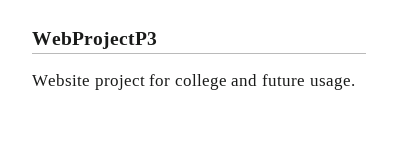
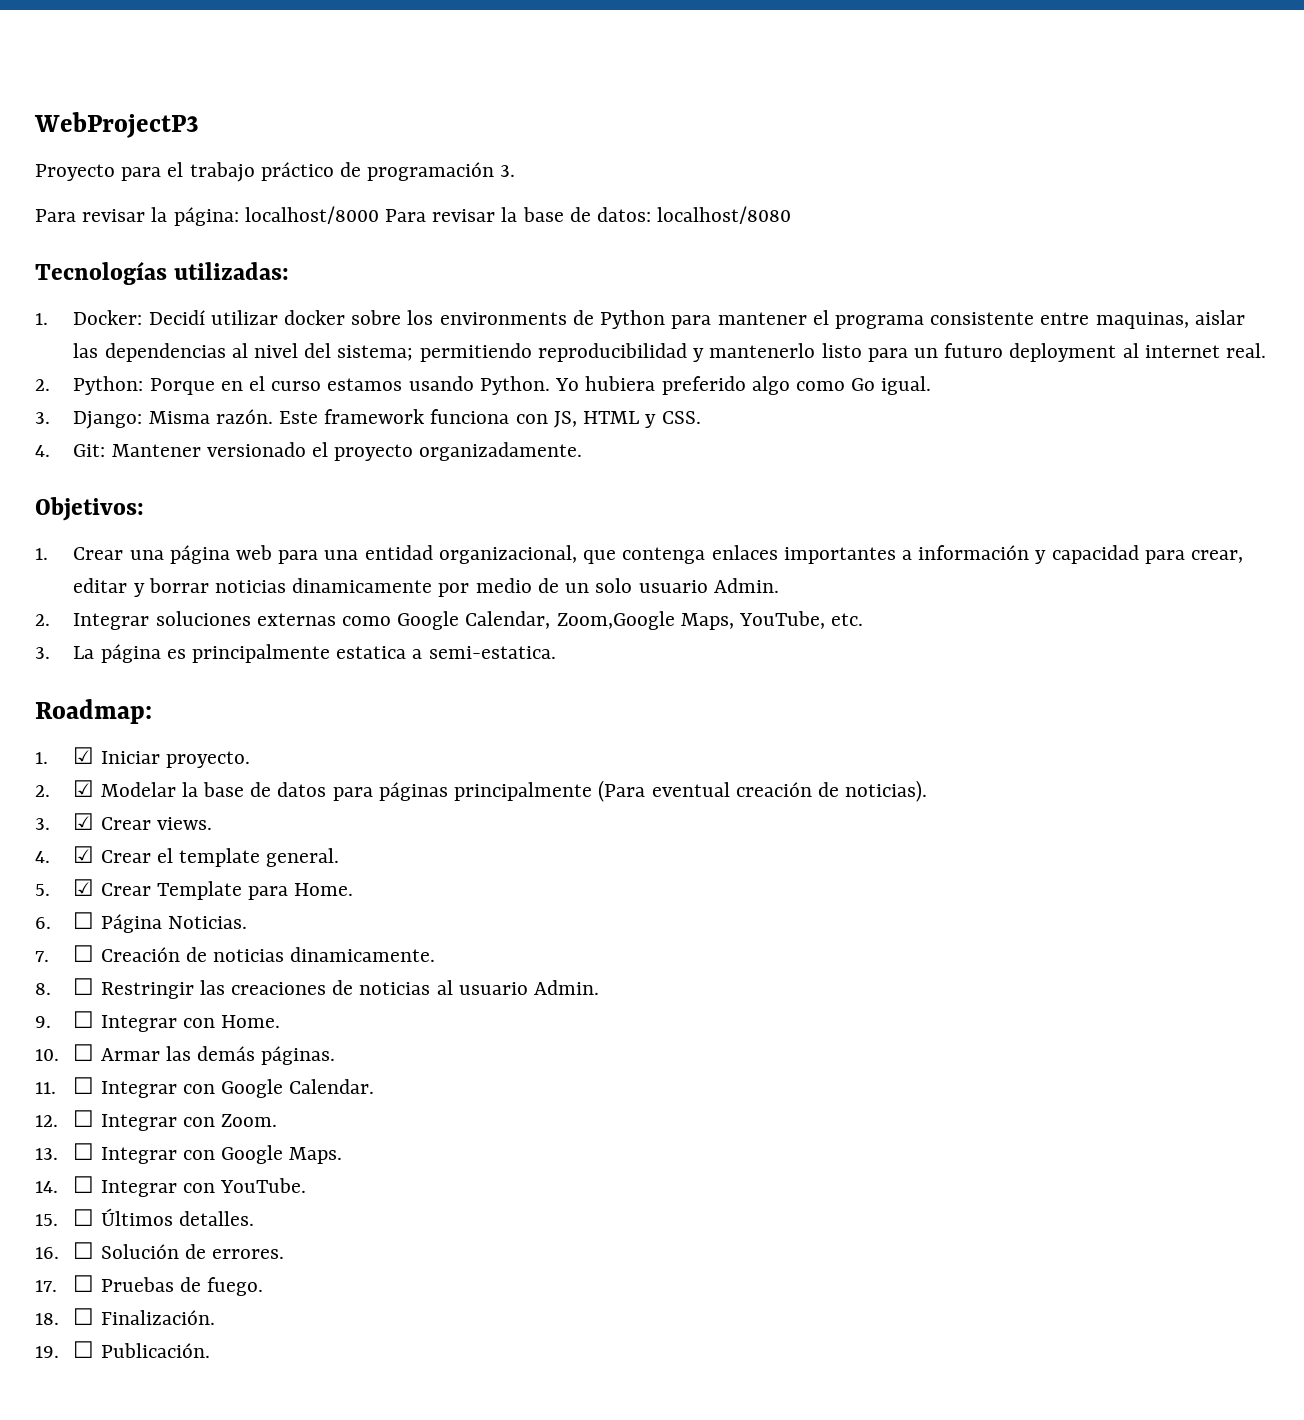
- Website project for college and future usage.
+ Proyecto para el trabajo práctico de programación 3.
+ Para revisar la página: localhost/8000 Para revisar la base de datos: localhost/8080
+ Tecnologías utilizadas:
+ 1. Docker: Decidí utilizar docker sobre los environments de Python para mantener el programa consistente entre maquinas, aislar las dependencias al nivel del sistema; permitiendo reproducibilidad y mantenerlo listo para un futuro deployment al internet real.
+ 2. Python: Porque en el curso estamos usando Python. Yo hubiera preferido algo como Go igual.
+ 3. Django: Misma razón. Este framework funciona con JS, HTML y CSS.
+ 4. Git: Mantener versionado el proyecto organizadamente.
+ Objetivos:
+ 1. Crear una página web para una entidad organizacional, que contenga enlaces importantes a información y capacidad para crear, editar y borrar noticias dinamicamente por medio de un solo usuario Admin.
+ 2. Integrar soluciones externas como Google Calendar, Zoom,Google Maps, YouTube, etc.
+ 3. La página es principalmente estatica a semi-estatica.
+ Roadmap:
+ 1. ☑ Iniciar proyecto.
+ 2. ☑ Modelar la base de datos para páginas principalmente (Para eventual creación de noticias).
+ 3. ☑ Crear views.
+ 4. ☑ Crear el template general.
+ 5. ☑ Crear Template para Home.
+ 6. ☐ Página Noticias.
+ 7. ☐ Creación de noticias dinamicamente.
+ 8. ☐ Restringir las creaciones de noticias al usuario Admin.
+ 9. ☐ Integrar con Home.
+ 10. ☐ Armar las demás páginas.
+ 11. ☐ Integrar con Google Calendar.
+ 12. ☐ Integrar con Zoom.
+ 13. ☐ Integrar con Google Maps.
+ 14. ☐ Integrar con YouTube.
+ 15. ☐ Últimos detalles.
+ 16. ☐ Solución de errores.
+ 17. ☐ Pruebas de fuego.
+ 18. ☐ Finalización.
+ 19. ☐ Publicación.

